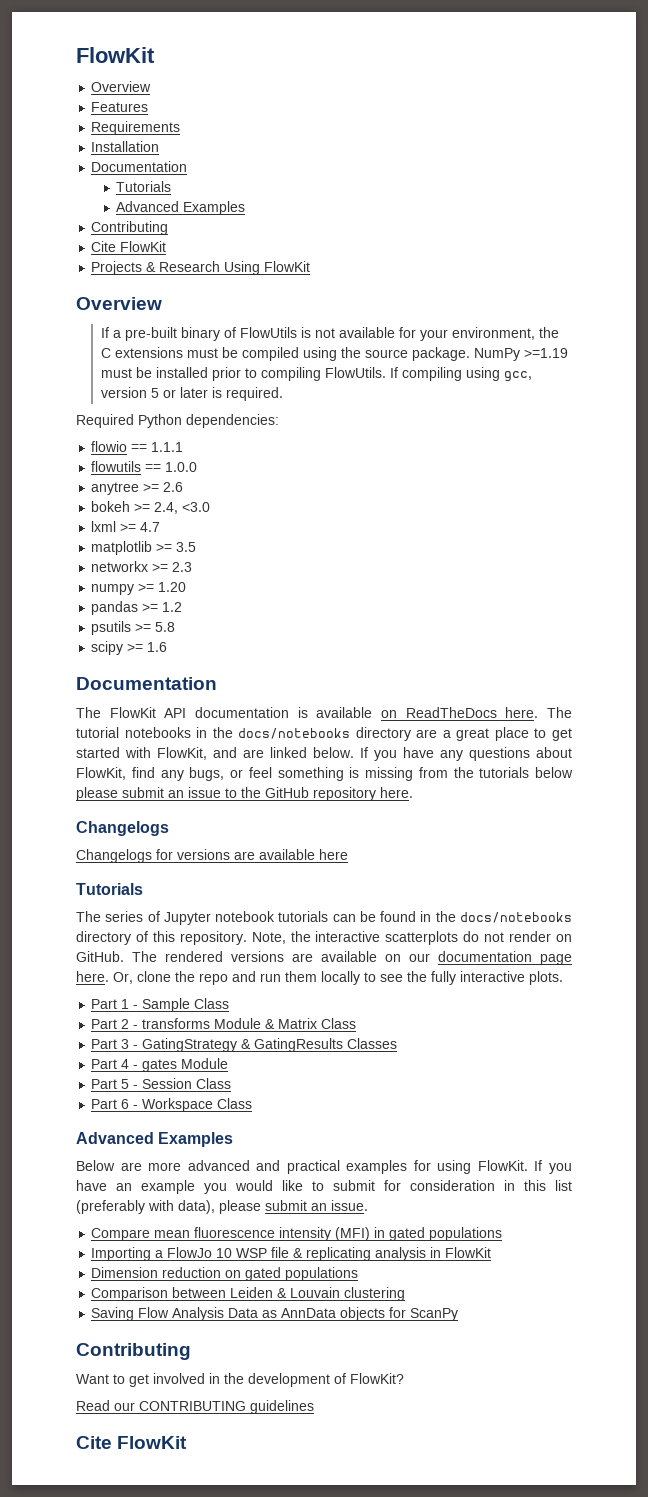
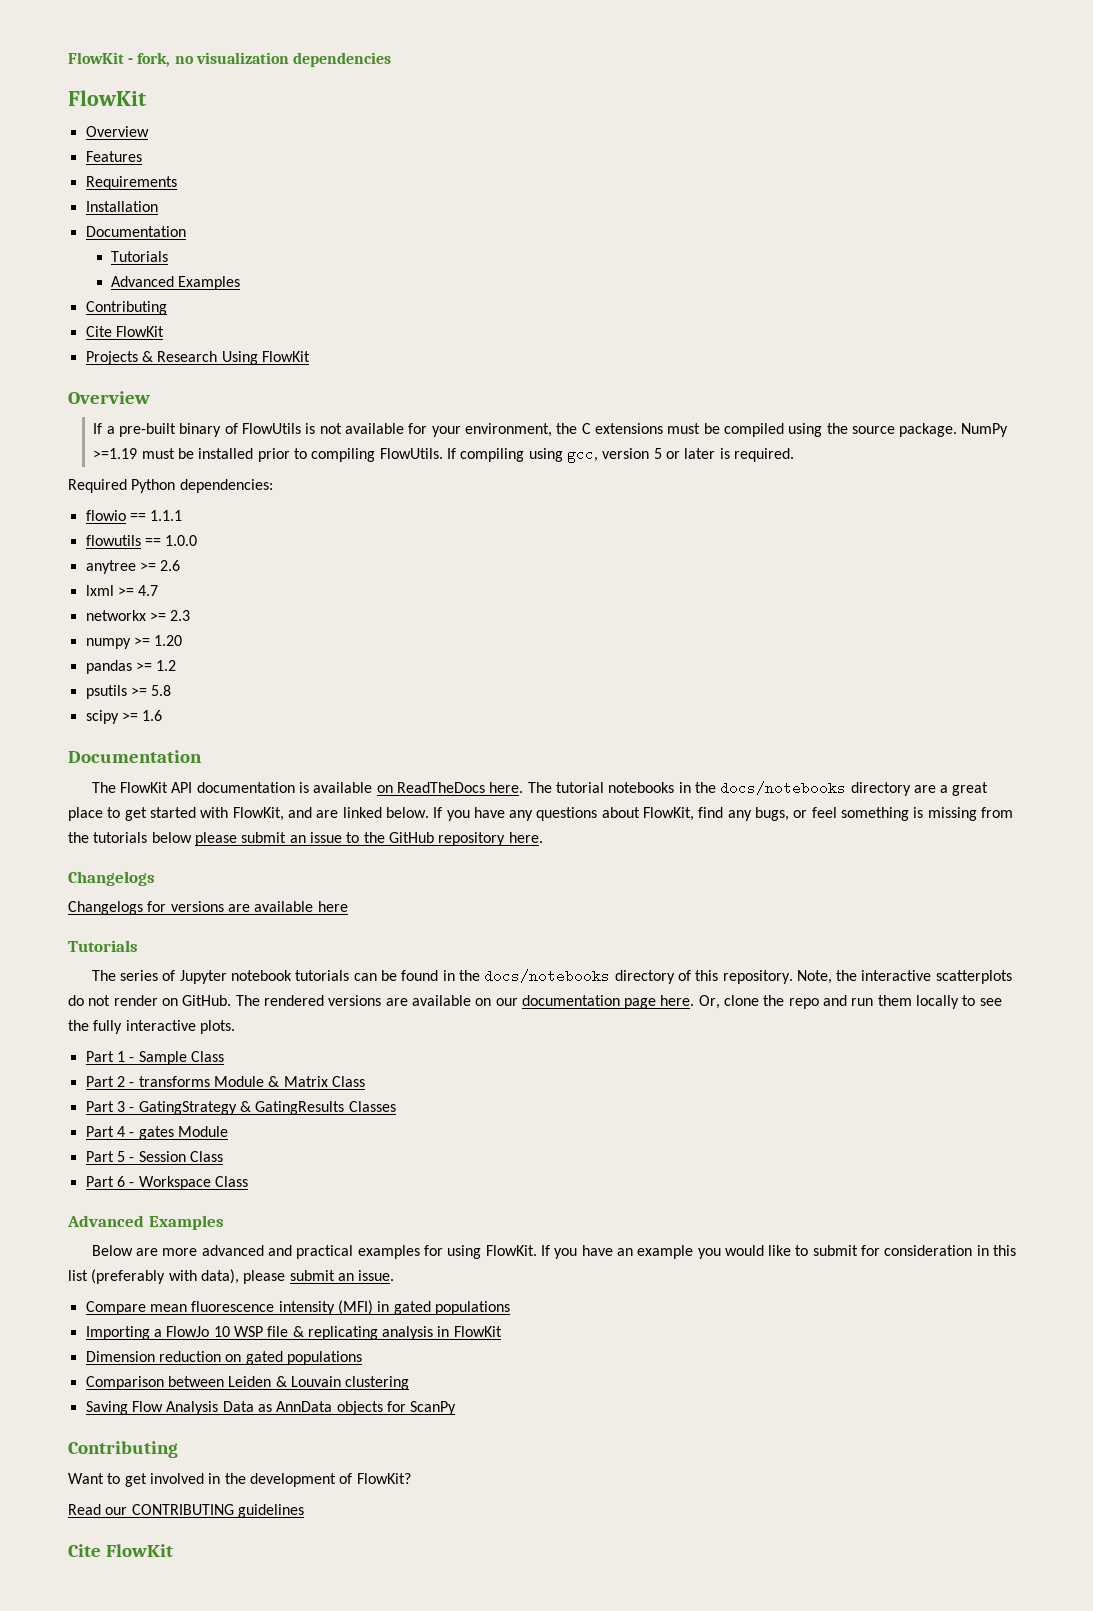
+ FlowKit - fork, no visualization dependencies
- bokeh >= 2.4, <3.0
- matplotlib >= 3.5

